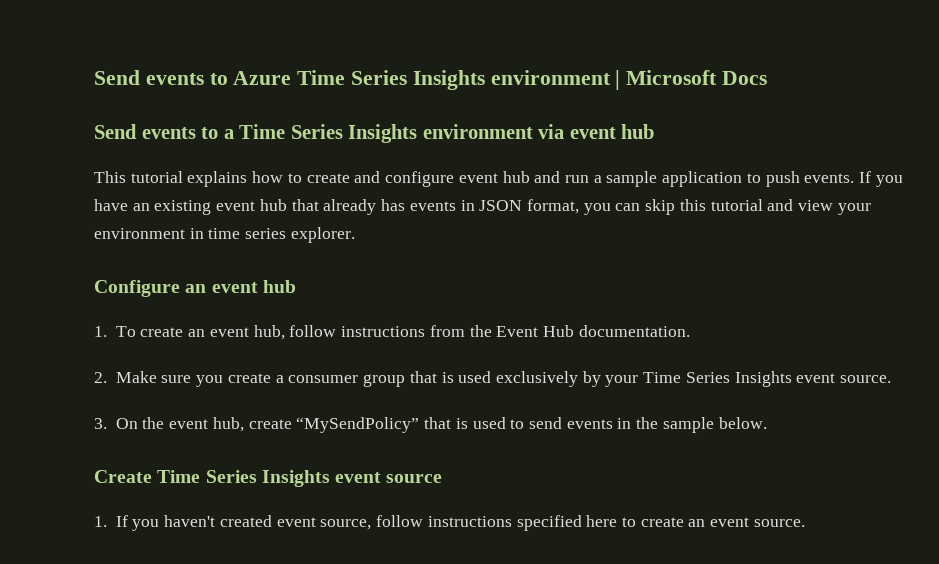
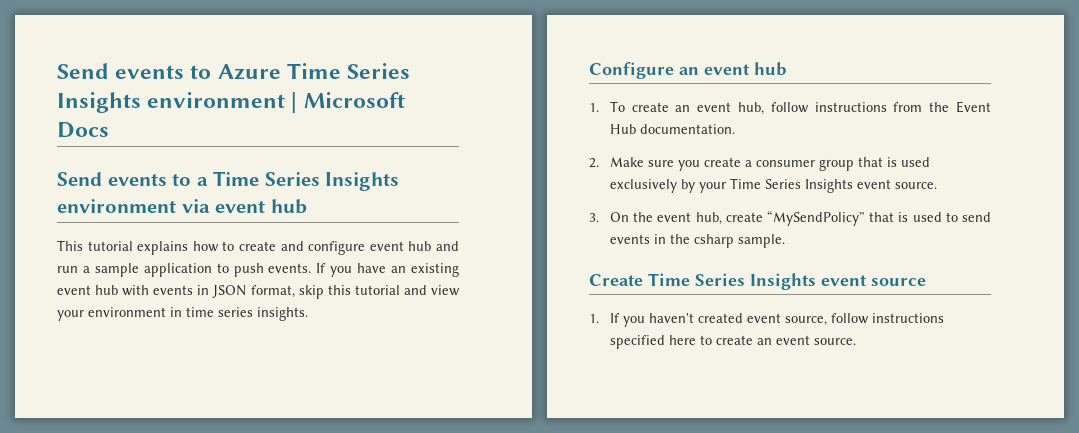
- If you have an existing event hub that already has events in JSON format, you can skip this tutorial and view your environment in time series explorer.
+ If you have an existing event hub with events in JSON format, skip this tutorial and view your environment in time series insights.
- 3. On the event hub, create “MySendPolicy” that is used to send events in the sample below.
+ 3. On the event hub, create “MySendPolicy” that is used to send events in the csharp sample.

